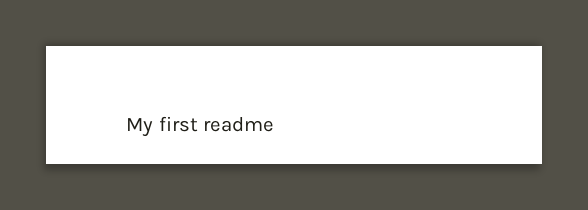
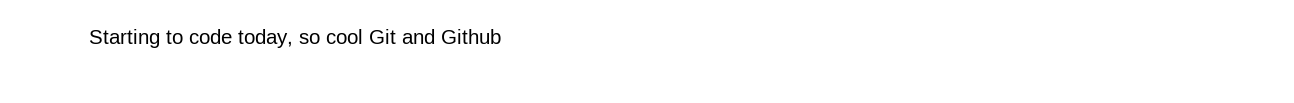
- My first readme
+ Starting to code today, so cool Git and Github

